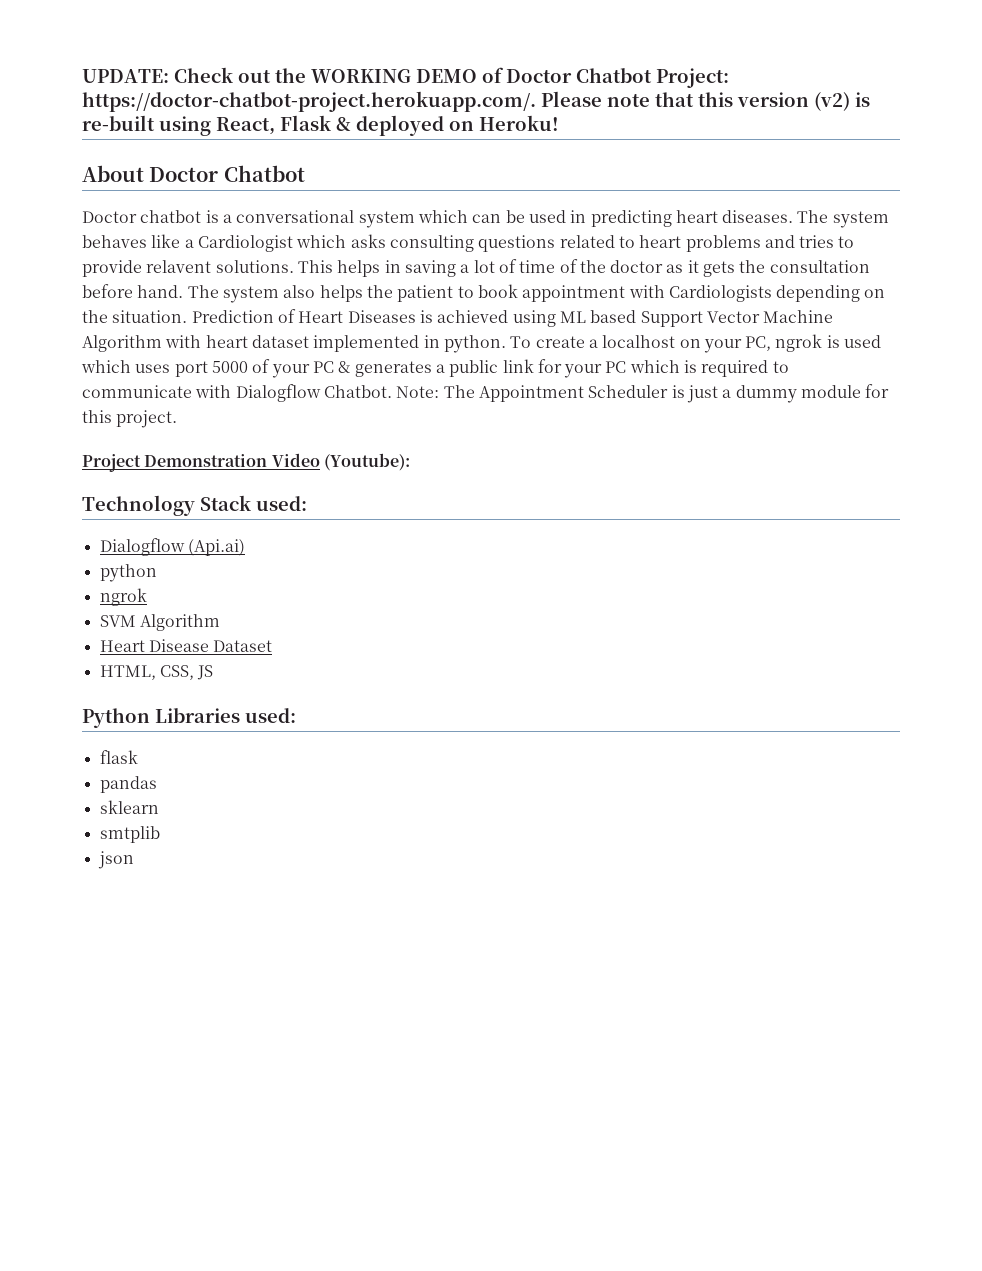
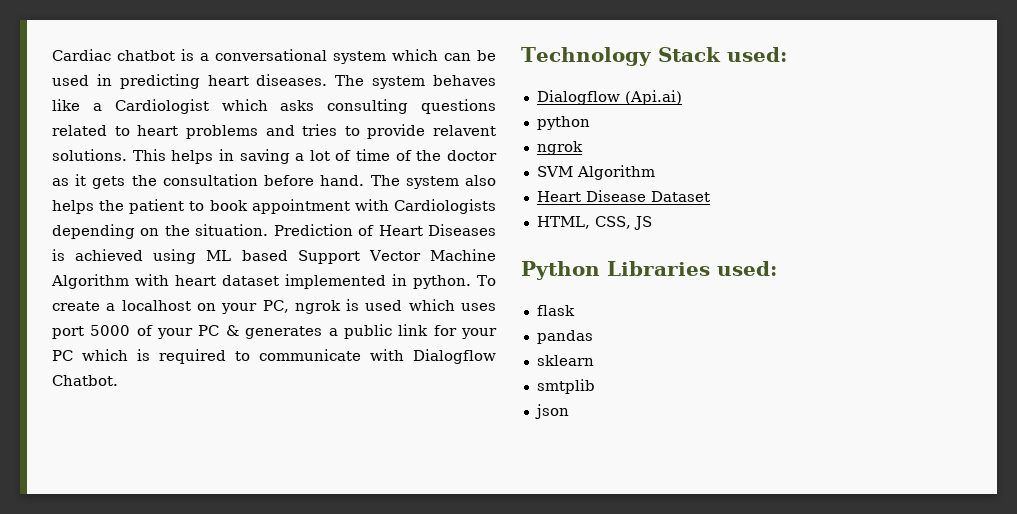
- UPDATE: Check out the WORKING DEMO of Doctor Chatbot Project: https://doctor-chatbot-project.herokuapp.com/. Please note that this version (v2) is re-built using React, Flask & deployed on Heroku!
- About Doctor Chatbot
- Doctor chatbot is a conversational system which can be used in predicting heart diseases.
+ Cardiac chatbot is a conversational system which can be used in predicting heart diseases.
- Note: The Appointment Scheduler is just a dummy module for this project.
- Project Demonstration Video (Youtube):

